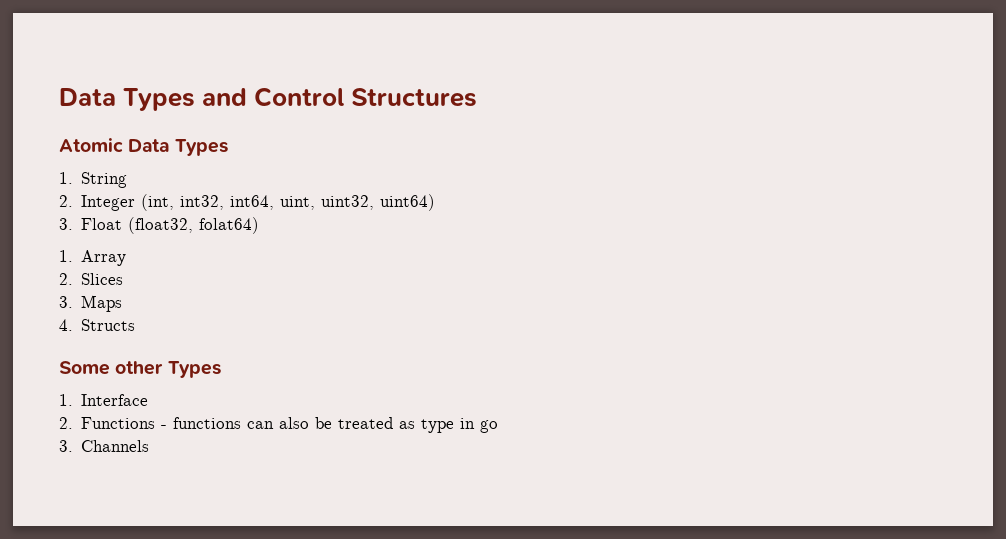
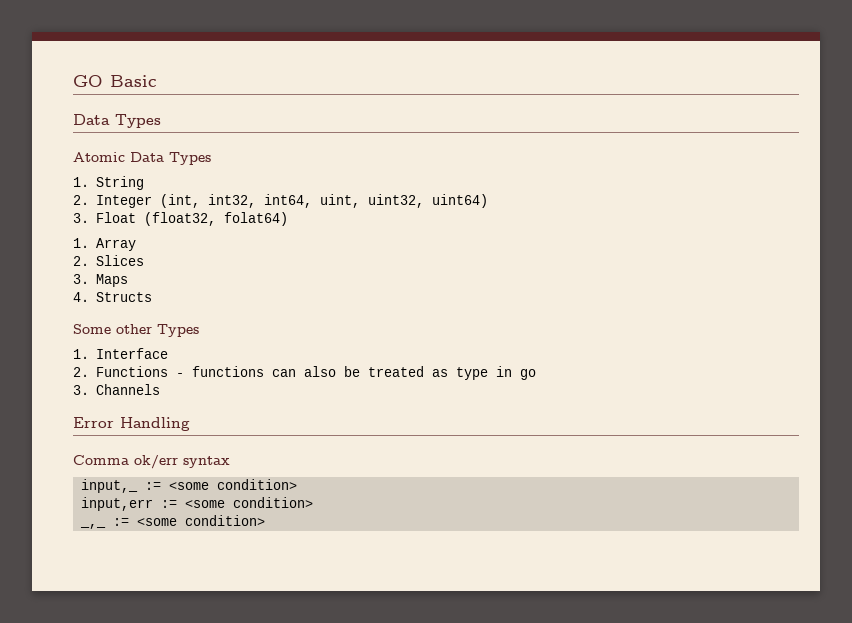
- Data Types and Control Structures
+ GO Basic
+ Data Types
+ Error Handling
+ Comma ok/err syntax
+ input,_ := <some condition>
+ input,err := <some condition>
+ _,_ := <some condition>

